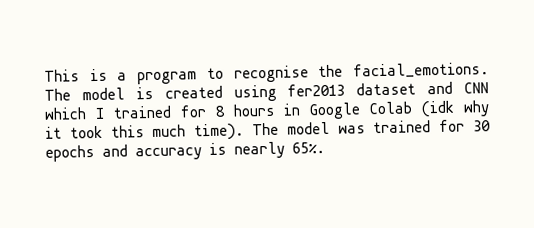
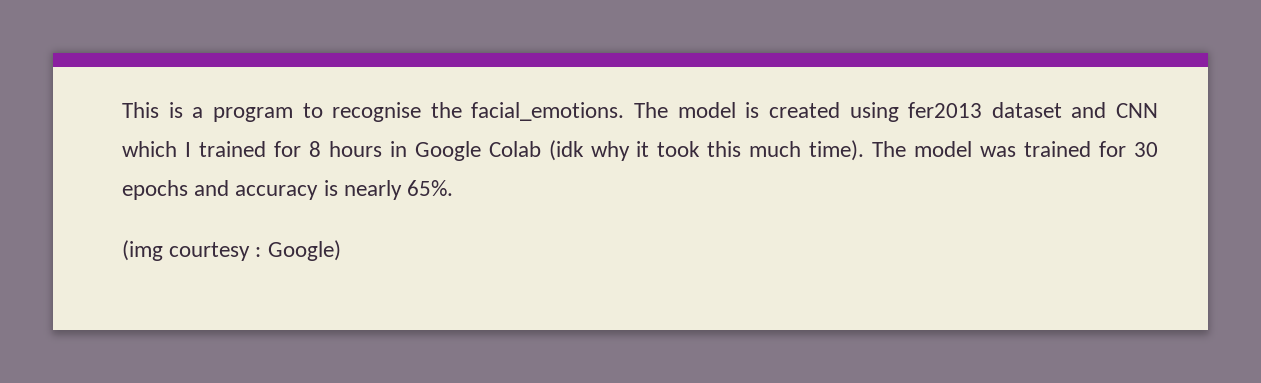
+ (img courtesy : Google)

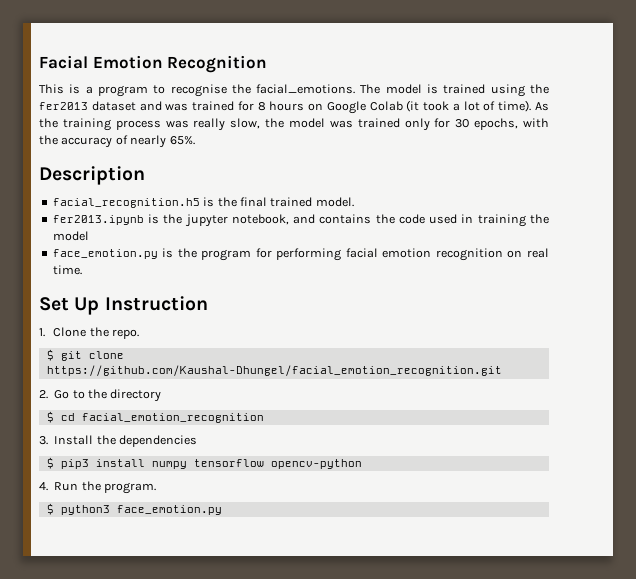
+ Facial Emotion Recognition
- The model is created using fer2013 dataset and CNN which I trained for 8 hours in Google Colab (idk why it took this much time). The model was trained for 30 epochs and accuracy is nearly 65%.
- (img courtesy : Google)
+ The model is trained using the fer2013 dataset and was trained for 8 hours on Google Colab (it took a lot of time). As the training process was really slow, the model was trained only for 30 epochs, with the accuracy of nearly 65%.
+ Description
+ facial_recognition.h5 is the final trained model.
+ fer2013.ipynb is the jupyter notebook, and contains the code used in training the model
+ face_emotion.py is the program for performing facial emotion recognition on real time.
+ Set Up Instruction
+ 1. Clone the repo.
+ $ git clone https://github.com/Kaushal-Dhungel/facial_emotion_recognition.git
+ 2. Go to the directory
+ $ cd facial_emotion_recognition
+ 3. Install the dependencies
+ $ pip3 install numpy tensorflow opencv-python
+ 4. Run the program.
+ $ python3 face_emotion.py

